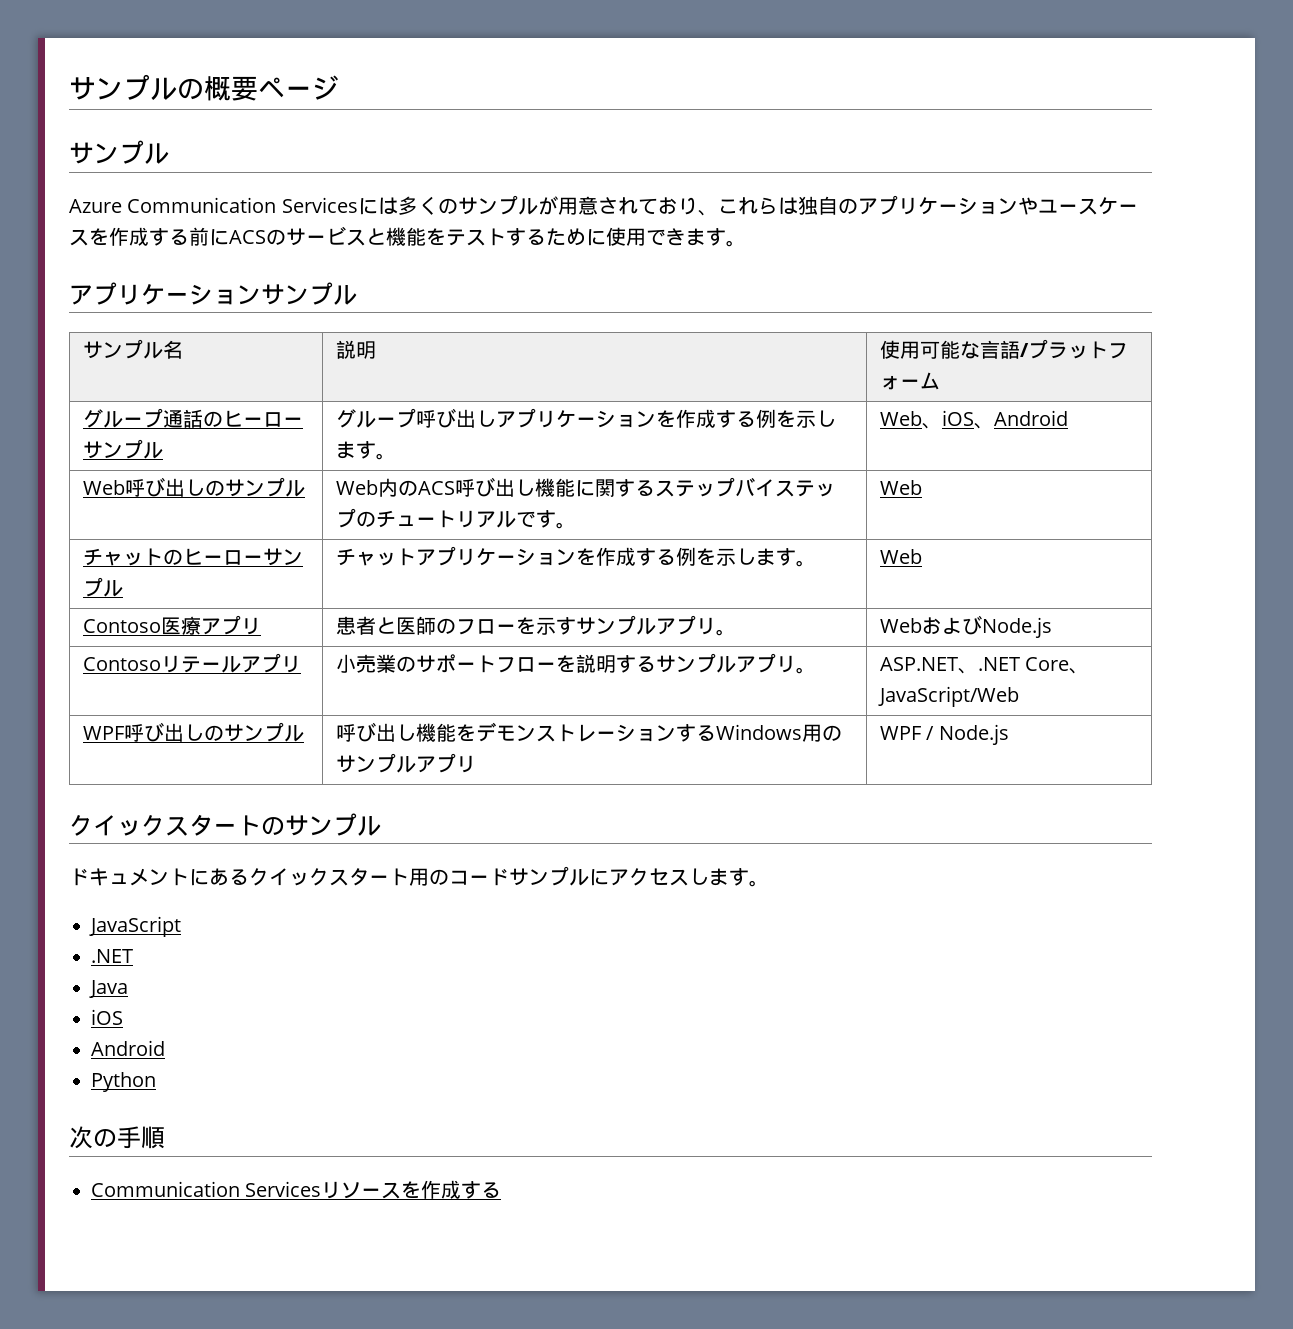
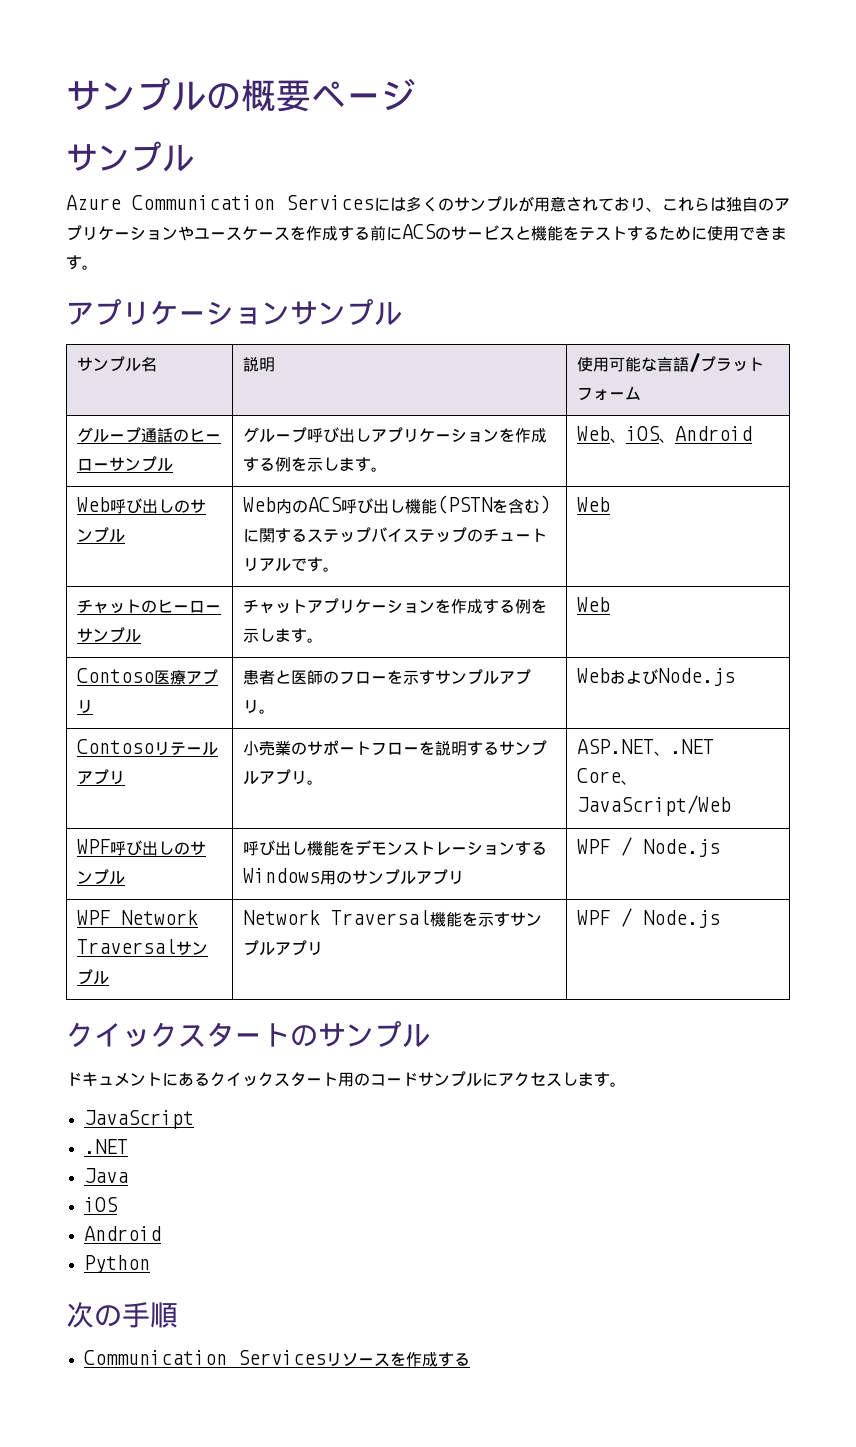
- Web呼び出しのサンプル | Web内のACS呼び出し機能に関するステップバイステップのチュートリアルです。 | Web
+ Web呼び出しのサンプル | Web内のACS呼び出し機能(PSTNを含む)に関するステップバイステップのチュートリアルです。 | Web
+ WPF Network Traversalサンプル | Network Traversal機能を示すサンプルアプリ | WPF / Node.js

